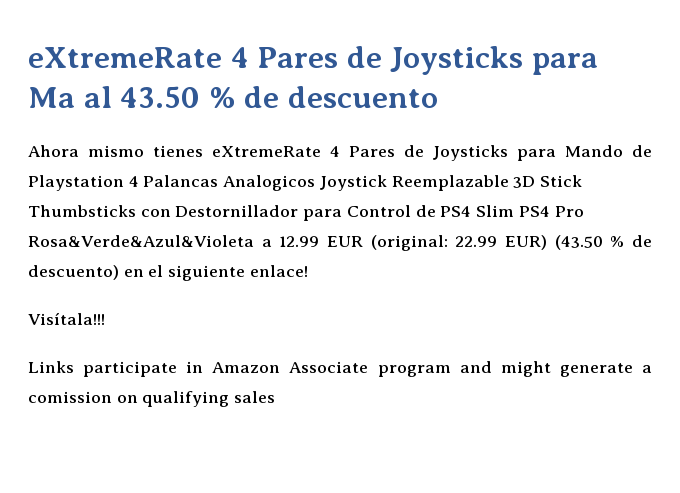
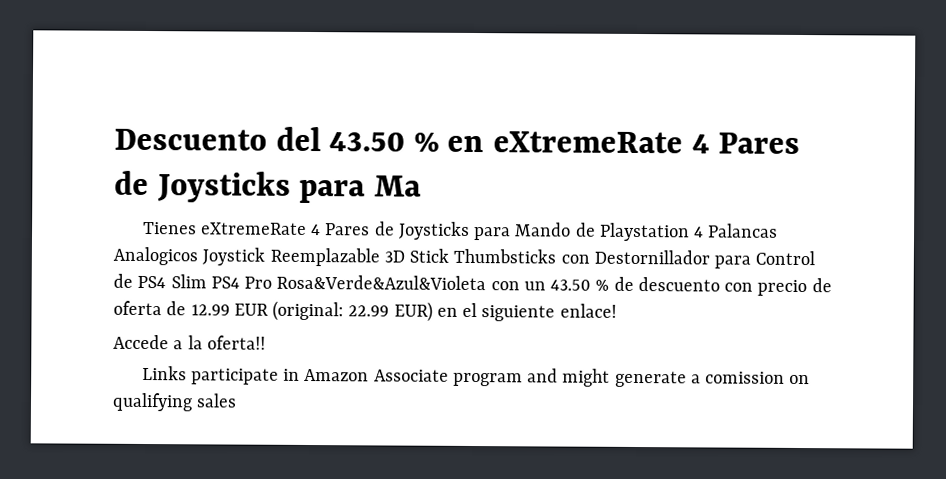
- eXtremeRate 4 Pares de Joysticks para Ma al 43.50 % de descuento
- Ahora mismo tienes eXtremeRate 4 Pares de Joysticks para Mando de Playstation 4 Palancas Analogicos Joystick Reemplazable 3D Stick Thumbsticks con Destornillador para Control de PS4 Slim PS4 Pro Rosa&Verde&Azul&Violeta a 12.99 EUR (original: 22.99 EUR) (43.50 % de descuento) en el siguiente enlace!
+ Descuento del 43.50 % en eXtremeRate 4 Pares de Joysticks para Ma
+ Tienes eXtremeRate 4 Pares de Joysticks para Mando de Playstation 4 Palancas Analogicos Joystick Reemplazable 3D Stick Thumbsticks con Destornillador para Control de PS4 Slim PS4 Pro Rosa&Verde&Azul&Violeta con un 43.50 % de descuento con precio de oferta de 12.99 EUR (original: 22.99 EUR) en el siguiente enlace!
- Visítala!!!
+ Accede a la oferta!!

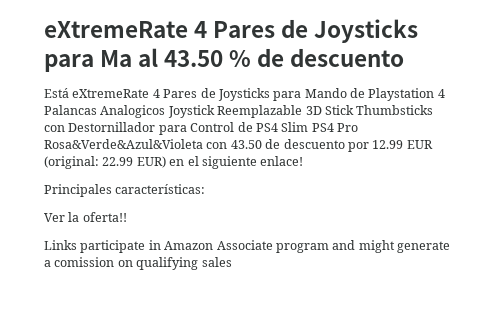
- Descuento del 43.50 % en eXtremeRate 4 Pares de Joysticks para Ma
- Tienes eXtremeRate 4 Pares de Joysticks para Mando de Playstation 4 Palancas Analogicos Joystick Reemplazable 3D Stick Thumbsticks con Destornillador para Control de PS4 Slim PS4 Pro Rosa&Verde&Azul&Violeta con un 43.50 % de descuento con precio de oferta de 12.99 EUR (original: 22.99 EUR) en el siguiente enlace!
+ eXtremeRate 4 Pares de Joysticks para Ma al 43.50 % de descuento
+ Está eXtremeRate 4 Pares de Joysticks para Mando de Playstation 4 Palancas Analogicos Joystick Reemplazable 3D Stick Thumbsticks con Destornillador para Control de PS4 Slim PS4 Pro Rosa&Verde&Azul&Violeta con 43.50 de descuento por 12.99 EUR (original: 22.99 EUR) en el siguiente enlace!
- Accede a la oferta!!
+ Principales características:
+ Ver la oferta!!

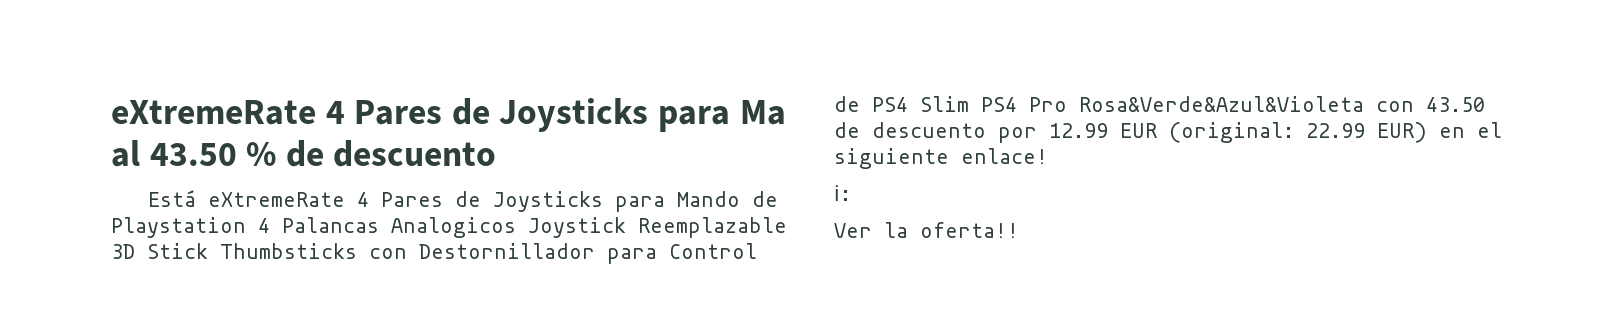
- Principales características:
+ ℹ:
- Links participate in Amazon Associate program and might generate a comission on qualifying sales

